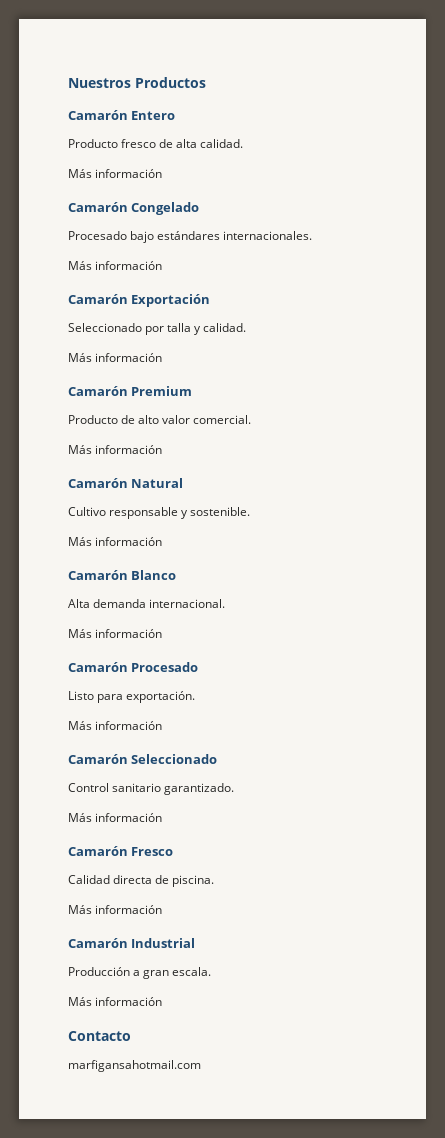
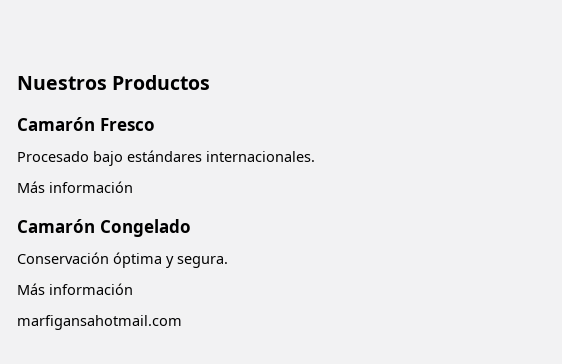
- Camarón Entero
- Producto fresco de alta calidad.
- Más información
- Camarón Congelado
+ Camarón Fresco
- Camarón Exportación
- Seleccionado por talla y calidad.
+ Camarón Congelado
+ Conservación óptima y segura.
  Más información
- Camarón Premium
- Producto de alto valor comercial.
- Más información
- Camarón Natural
- Cultivo responsable y sostenible.
- Más información
- Camarón Blanco
- Alta demanda internacional.
- Más información
- Camarón Procesado
- Listo para exportación.
- Más información
- Camarón Seleccionado
- Control sanitario garantizado.
- Más información
- Camarón Fresco
- Calidad directa de piscina.
- Más información
- Camarón Industrial
- Producción a gran escala.
- Más información
- Contacto

